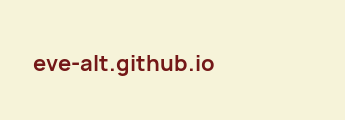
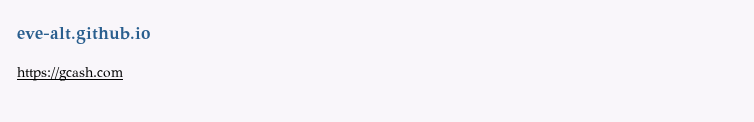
+ https://gcash.com

